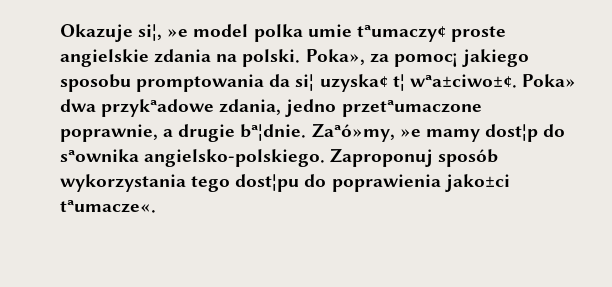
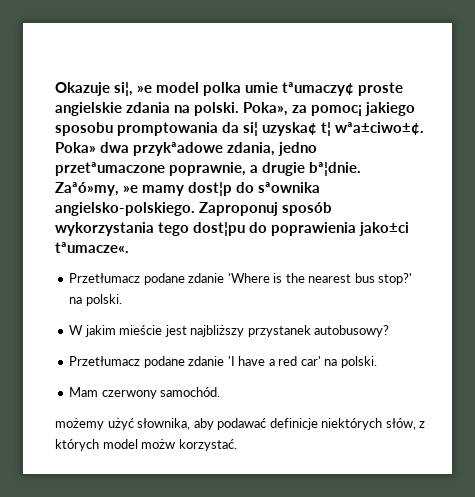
+ Przetłumacz podane zdanie 'Where is the nearest bus stop?' na polski.
+ W jakim mieście jest najbliższy przystanek autobusowy?
+ Przetłumacz podane zdanie 'I have a red car' na polski.
+ Mam czerwony samochód.
+ możemy użyć słownika, aby podawać definicje niektórych słów, z których model możw korzystać.

